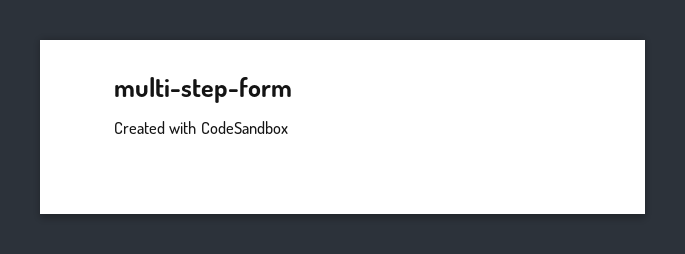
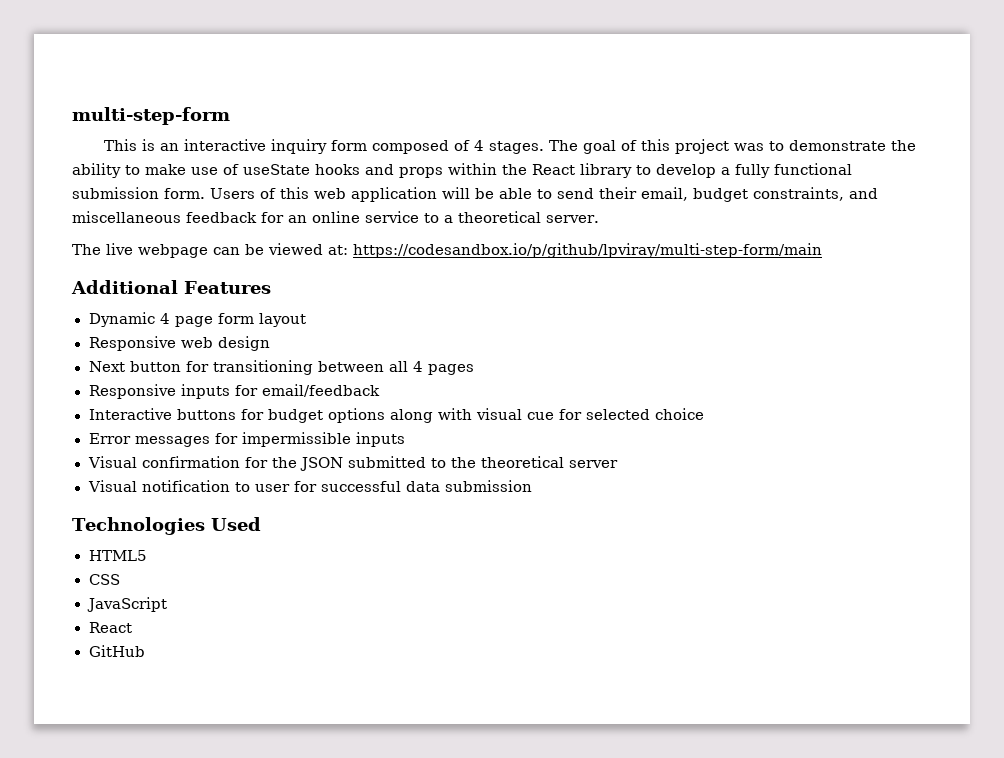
- Created with CodeSandbox
+ This is an interactive inquiry form composed of 4 stages. The goal of this project was to demonstrate the ability to make use of useState hooks and props within the React library to develop a fully functional submission form. Users of this web application will be able to send their email, budget constraints, and miscellaneous feedback for an online service to a theoretical server.
+ The live webpage can be viewed at: https://codesandbox.io/p/github/lpviray/multi-step-form/main
+ Additional Features
+ Dynamic 4 page form layout
+ Responsive web design
+ Next button for transitioning between all 4 pages
+ Responsive inputs for email/feedback
+ Interactive buttons for budget options along with visual cue for selected choice
+ Error messages for impermissible inputs
+ Visual confirmation for the JSON submitted to the theoretical server
+ Visual notification to user for successful data submission
+ Technologies Used
+ HTML5
+ CSS
+ JavaScript
+ React
+ GitHub

